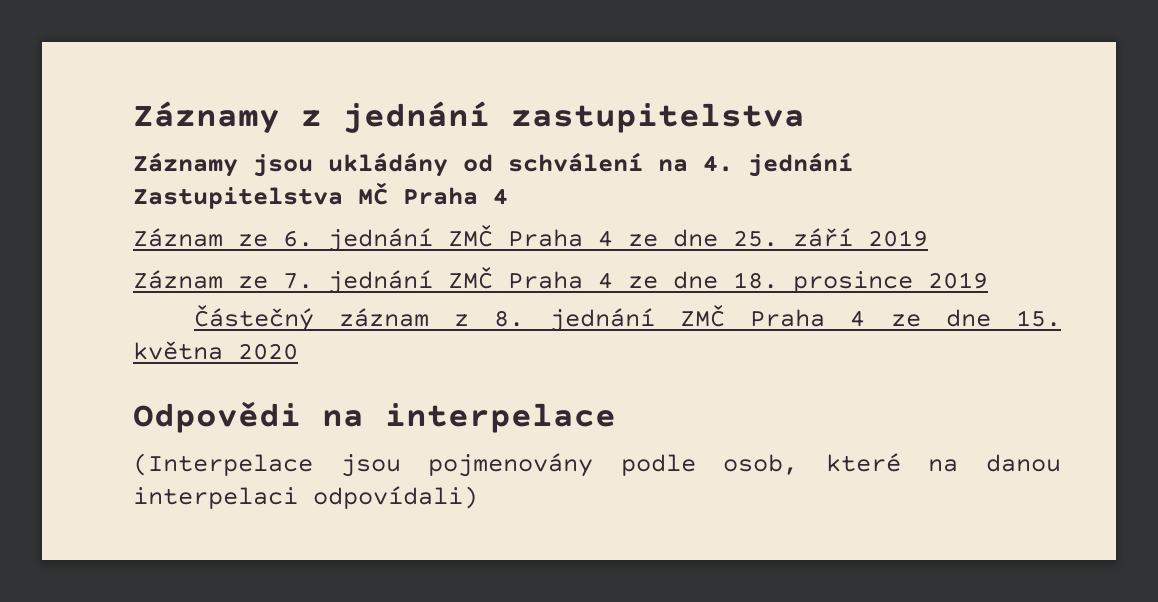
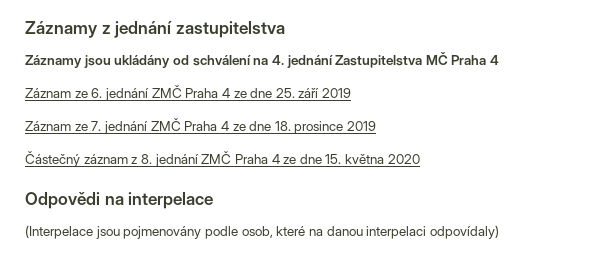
- (Interpelace jsou pojmenovány podle osob, které na danou interpelaci odpovídali)
+ (Interpelace jsou pojmenovány podle osob, které na danou interpelaci odpovídaly)

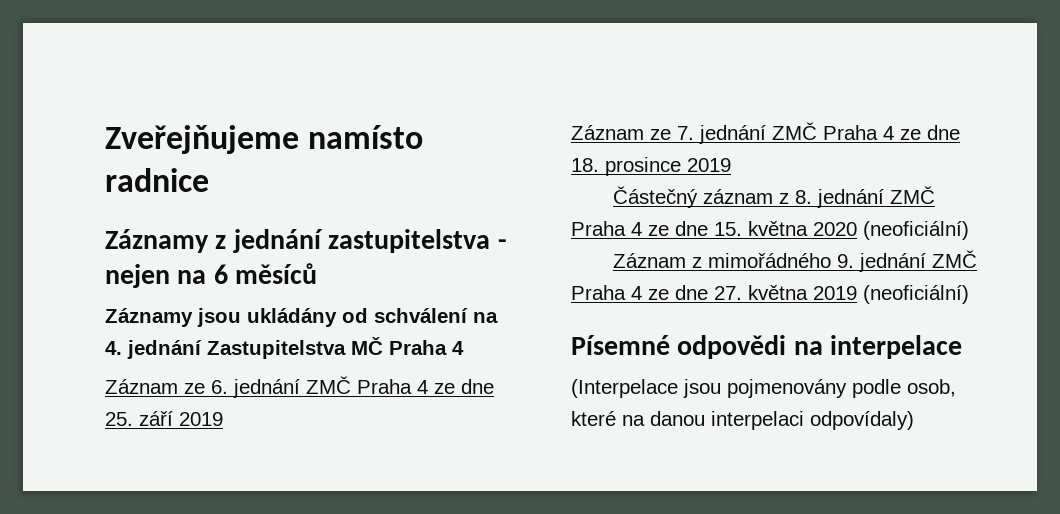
+ Zveřejňujeme namísto radnice
- Záznamy z jednání zastupitelstva
+ Záznamy z jednání zastupitelstva - nejen na 6 měsíců
- Částečný záznam z 8. jednání ZMČ Praha 4 ze dne 15. května 2020
- Odpovědi na interpelace
+ Částečný záznam z 8. jednání ZMČ Praha 4 ze dne 15. května 2020 (neoficiální)
+ Záznam z mimořádného 9. jednání ZMČ Praha 4 ze dne 27. května 2019 (neoficiální)
+ Písemné odpovědi na interpelace

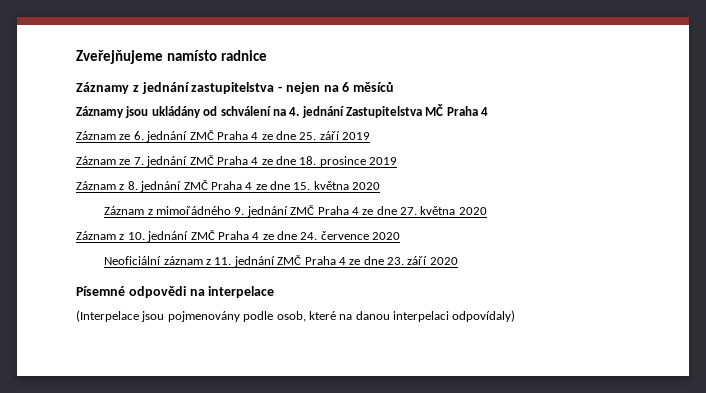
- Částečný záznam z 8. jednání ZMČ Praha 4 ze dne 15. května 2020 (neoficiální)
+ Záznam z 8. jednání ZMČ Praha 4 ze dne 15. května 2020
- Záznam z mimořádného 9. jednání ZMČ Praha 4 ze dne 27. května 2019 (neoficiální)
+ Záznam z mimořádného 9. jednání ZMČ Praha 4 ze dne 27. května 2020
+ Záznam z 10. jednání ZMČ Praha 4 ze dne 24. července 2020
+ Neoficiální záznam z 11. jednání ZMČ Praha 4 ze dne 23. září 2020

